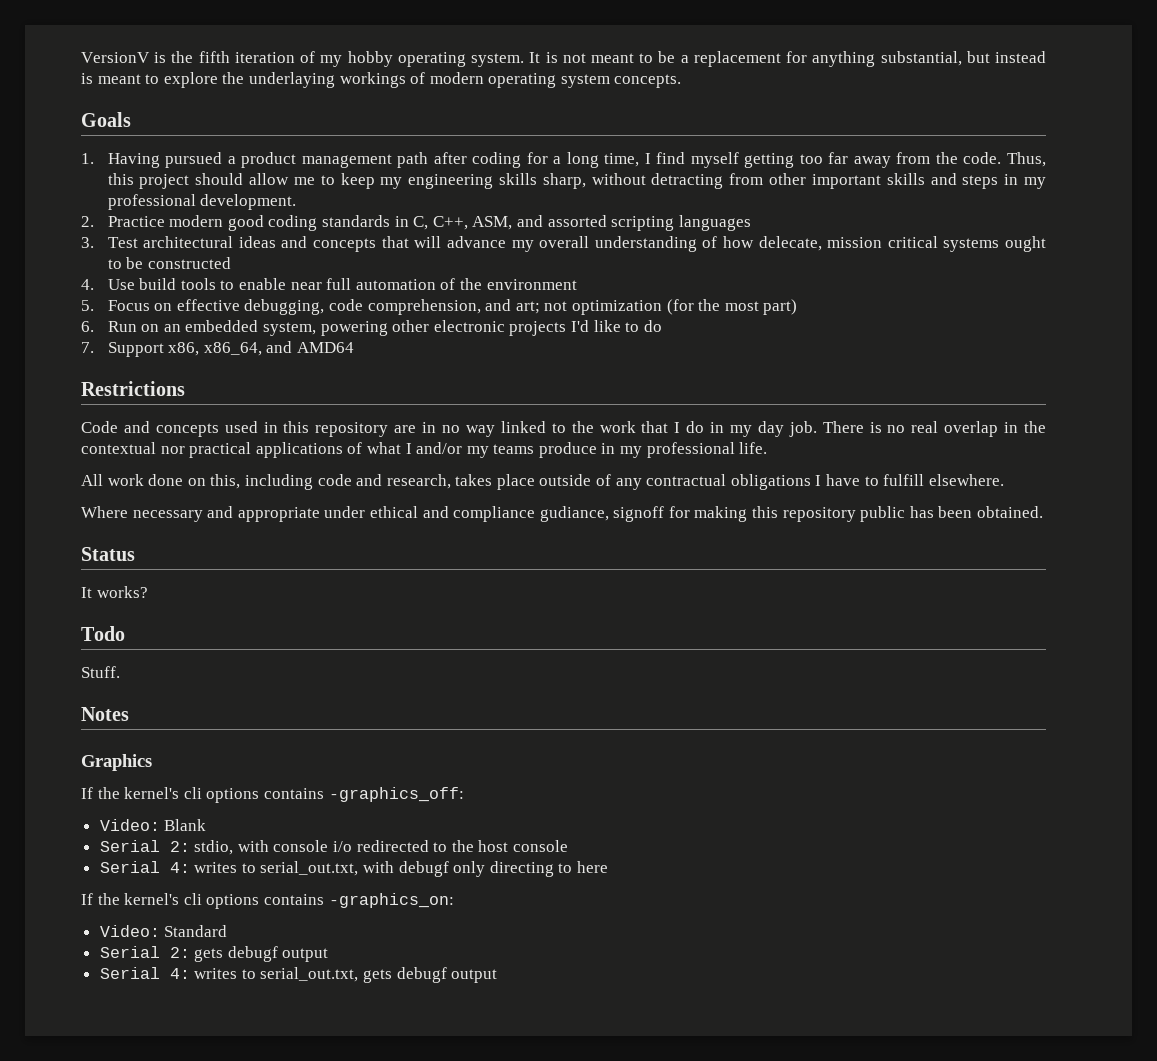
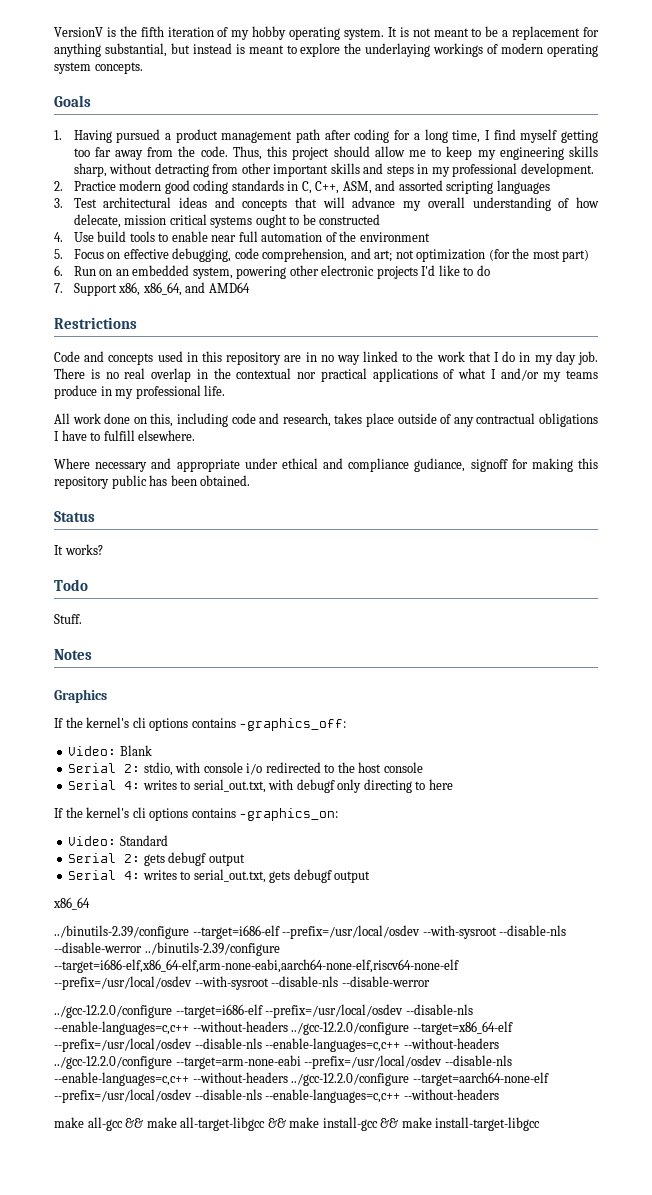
+ x86_64
+ ../binutils-2.39/configure --target=i686-elf --prefix=/usr/local/osdev --with-sysroot --disable-nls --disable-werror ../binutils-2.39/configure --target=i686-elf,x86_64-elf,arm-none-eabi,aarch64-none-elf,riscv64-none-elf --prefix=/usr/local/osdev --with-sysroot --disable-nls --disable-werror
+ ../gcc-12.2.0/configure --target=i686-elf --prefix=/usr/local/osdev --disable-nls --enable-languages=c,c++ --without-headers ../gcc-12.2.0/configure --target=x86_64-elf --prefix=/usr/local/osdev --disable-nls --enable-languages=c,c++ --without-headers ../gcc-12.2.0/configure --target=arm-none-eabi --prefix=/usr/local/osdev --disable-nls --enable-languages=c,c++ --without-headers ../gcc-12.2.0/configure --target=aarch64-none-elf --prefix=/usr/local/osdev --disable-nls --enable-languages=c,c++ --without-headers
+ make all-gcc && make all-target-libgcc && make install-gcc && make install-target-libgcc

